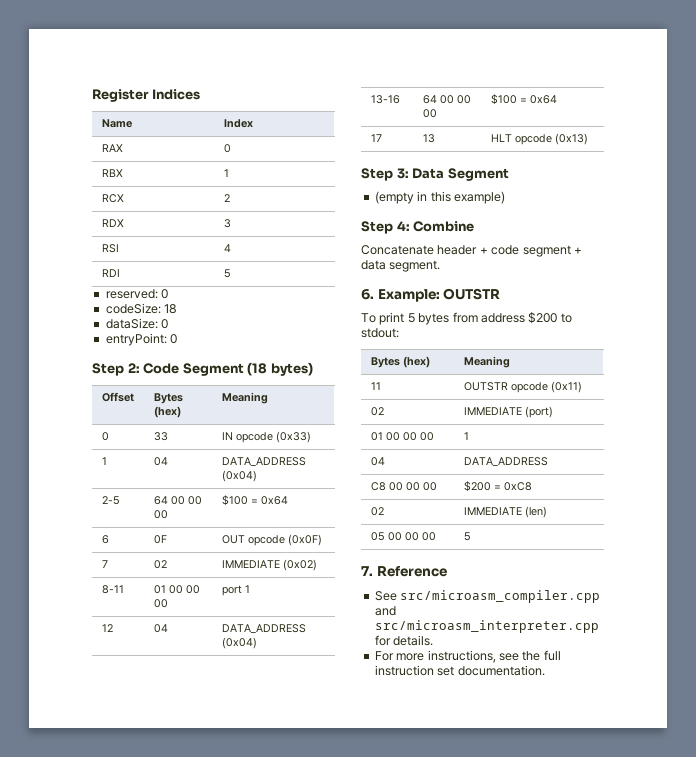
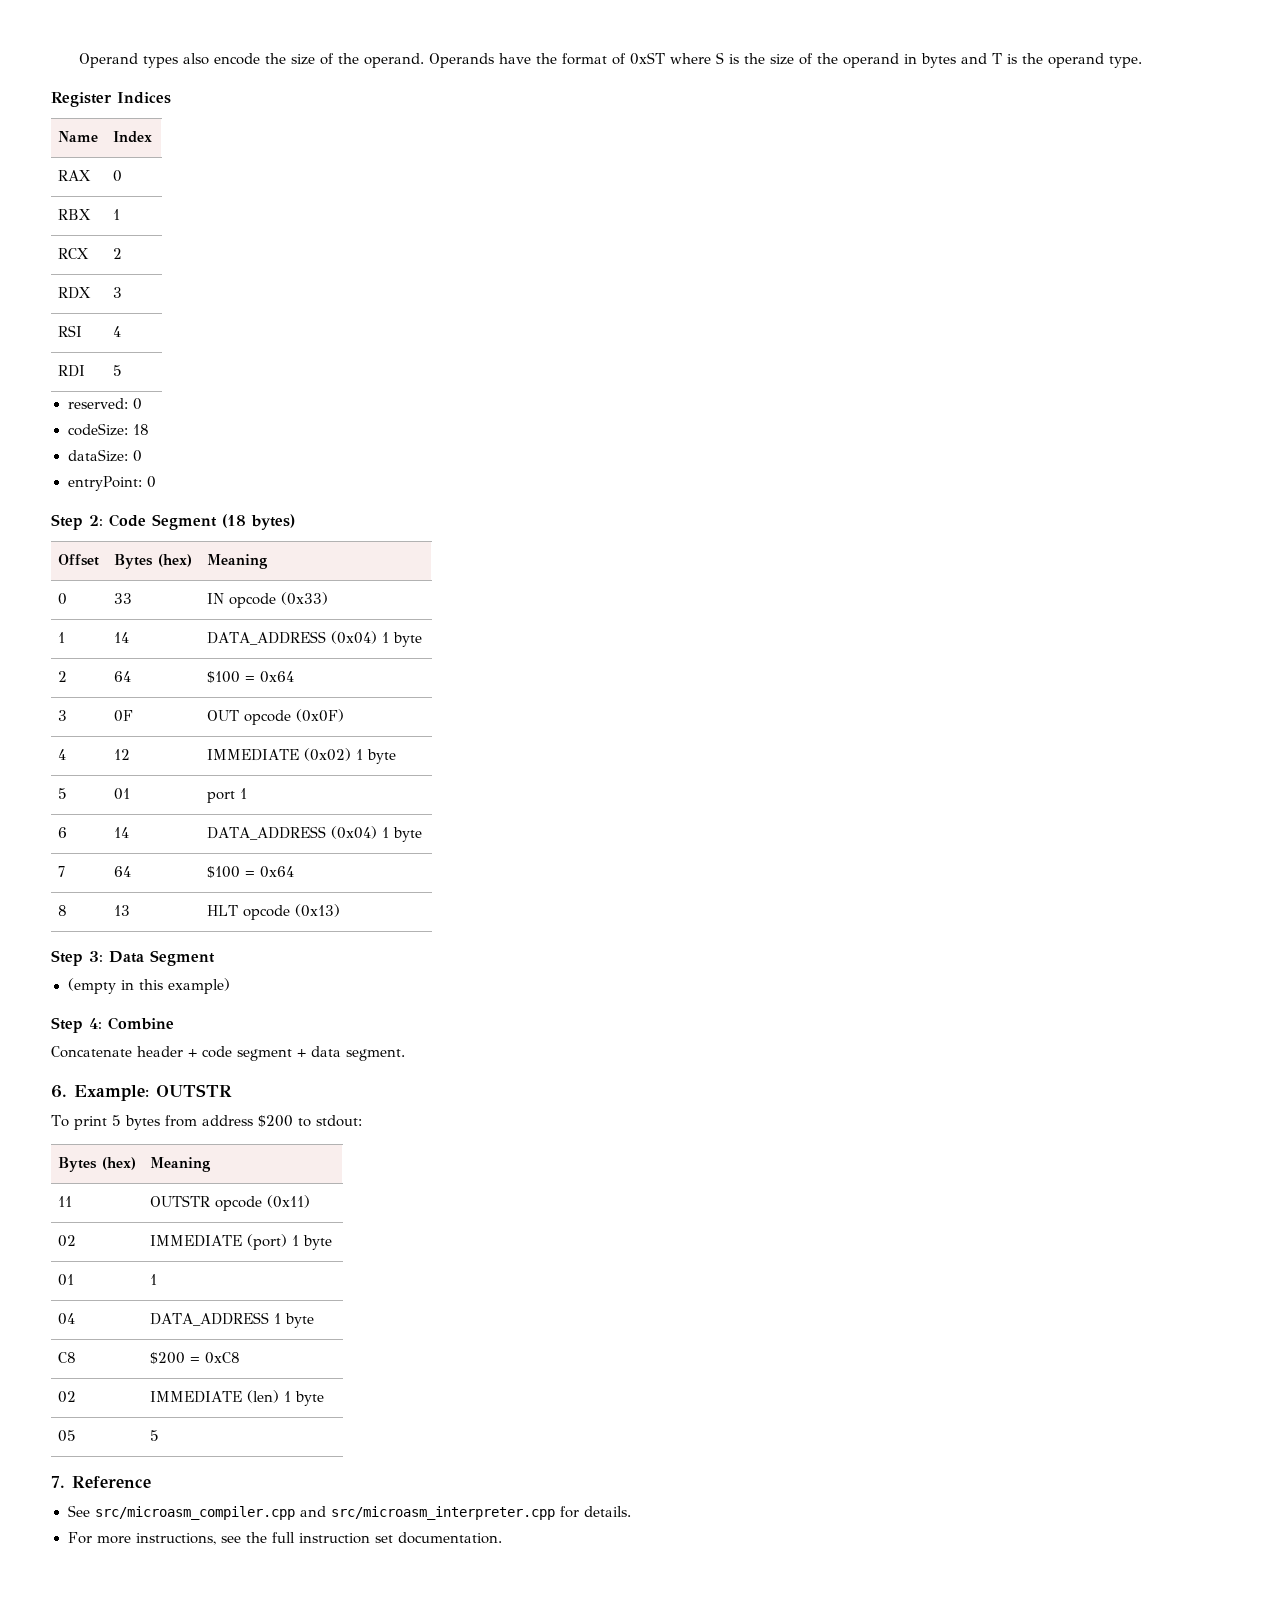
+ Operand types also encode the size of the operand. Operands have the format of 0xST where S is the size of the operand in bytes and T is the operand type.
- 1 | 04 | DATA_ADDRESS (0x04)
- 2-5 | 64 00 00 00 | $100 = 0x64
- 6 | 0F | OUT opcode (0x0F)
+ 1 | 14 | DATA_ADDRESS (0x04) 1 byte
+ 2 | 64 | $100 = 0x64
+ 3 | 0F | OUT opcode (0x0F)
- 7 | 02 | IMMEDIATE (0x02)
- 8-11 | 01 00 00 00 | port 1
+ 4 | 12 | IMMEDIATE (0x02) 1 byte
+ 5 | 01 | port 1
- 12 | 04 | DATA_ADDRESS (0x04)
- 13-16 | 64 00 00 00 | $100 = 0x64
- 17 | 13 | HLT opcode (0x13)
+ 6 | 14 | DATA_ADDRESS (0x04) 1 byte
+ 7 | 64 | $100 = 0x64
+ 8 | 13 | HLT opcode (0x13)
- 02 | IMMEDIATE (port)
- 01 00 00 00 | 1
- 04 | DATA_ADDRESS
+ 02 | IMMEDIATE (port) 1 byte
+ 01 | 1
+ 04 | DATA_ADDRESS 1 byte
- C8 00 00 00 | $200 = 0xC8
+ C8 | $200 = 0xC8
- 02 | IMMEDIATE (len)
+ 02 | IMMEDIATE (len) 1 byte
- 05 00 00 00 | 5
+ 05 | 5

